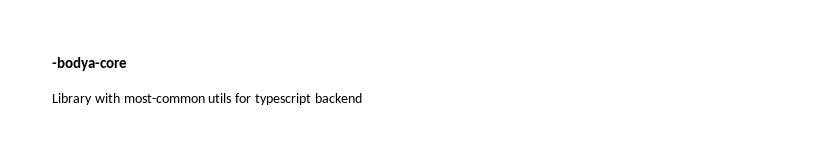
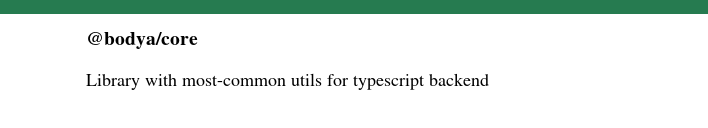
- -bodya-core
+ @bodya/core

